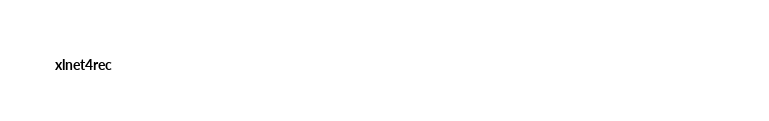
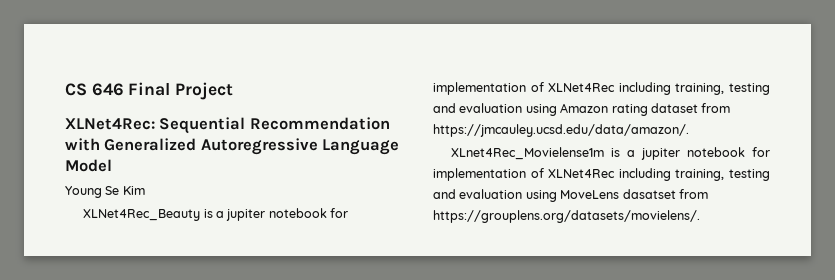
- xlnet4rec
+ CS 646 Final Project
+ XLNet4Rec: Sequential Recommendation with Generalized Autoregressive Language Model
+ Young Se Kim
+ XLNet4Rec_Beauty is a jupiter notebook for implementation of XLNet4Rec including training, testing and evaluation using Amazon rating dataset from https://jmcauley.ucsd.edu/data/amazon/.
+ XLnet4Rec_Movielense1m is a jupiter notebook for implementation of XLNet4Rec including training, testing and evaluation using MoveLens dasatset from https://grouplens.org/datasets/movielens/.

